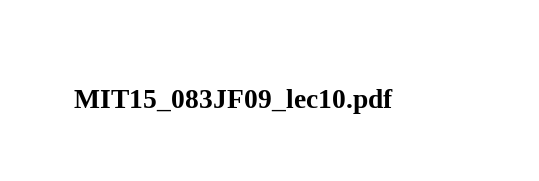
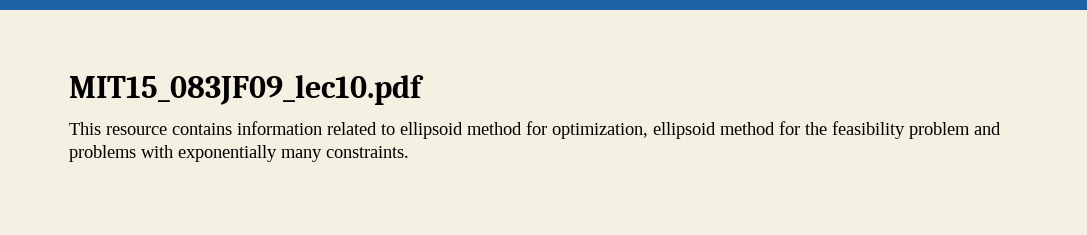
+ This resource contains information related to ellipsoid method for optimization, ellipsoid method for the feasibility problem and problems with exponentially many constraints.

